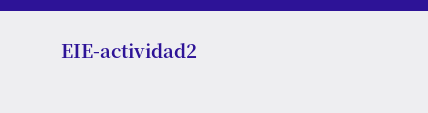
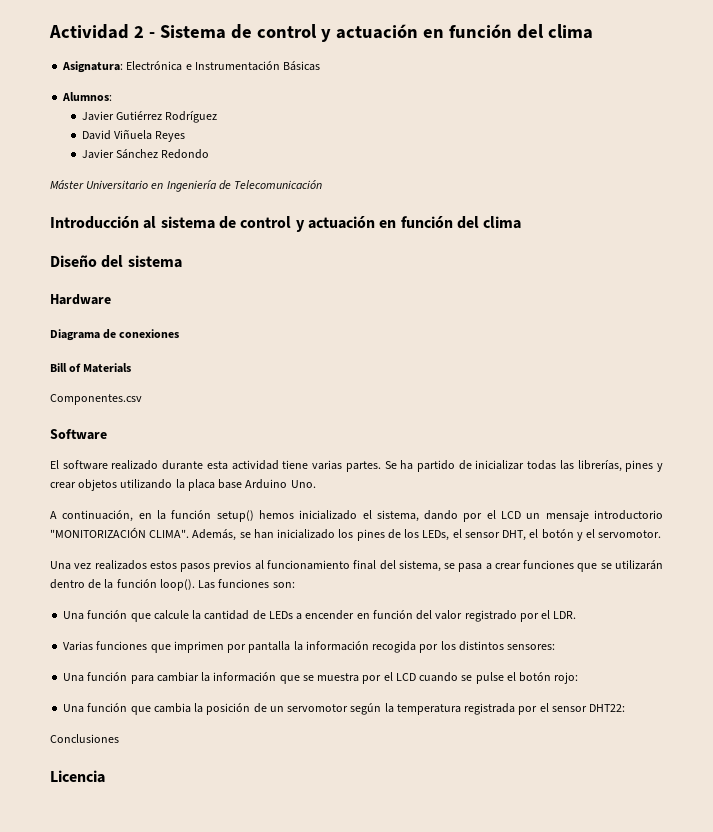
- EIE-actividad2
+ Actividad 2 - Sistema de control y actuación en función del clima
+ Asignatura: Electrónica e Instrumentación Básicas
+ Alumnos:
+ Javier Gutiérrez Rodríguez
+ David Viñuela Reyes
+ Javier Sánchez Redondo
+ Máster Universitario en Ingeniería de Telecomunicación
+ Introducción al sistema de control y actuación en función del clima
+ Diseño del sistema
+ Hardware
+ Diagrama de conexiones
+ Bill of Materials
+ Componentes.csv
+ Software
+ El software realizado durante esta actividad tiene varias partes. Se ha partido de inicializar todas las librerías, pines y crear objetos utilizando la placa base Arduino Uno.
+ A continuación, en la función setup() hemos inicializado el sistema, dando por el LCD un mensaje introductorio "MONITORIZACIÓN CLIMA". Además, se han inicializado los pines de los LEDs, el sensor DHT, el botón y el servomotor.
+ Una vez realizados estos pasos previos al funcionamiento final del sistema, se pasa a crear funciones que se utilizarán dentro de la función loop(). Las funciones son:
+ Una función que calcule la cantidad de LEDs a encender en función del valor registrado por el LDR.
+ Varias funciones que imprimen por pantalla la información recogida por los distintos sensores:
+ Una función para cambiar la información que se muestra por el LCD cuando se pulse el botón rojo:
+ Una función que cambia la posición de un servomotor según la temperatura registrada por el sensor DHT22:
+ Conclusiones
+ Licencia

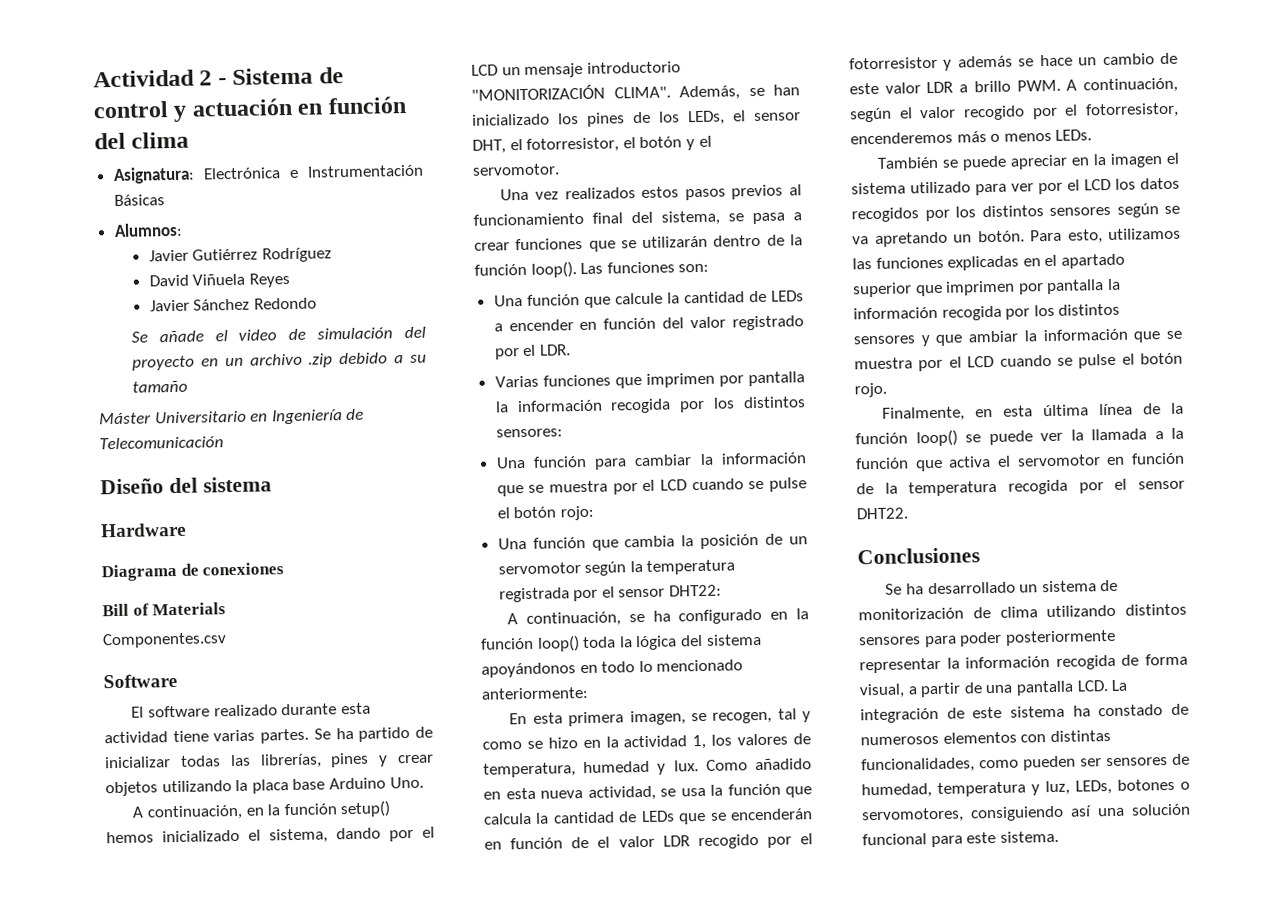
+ Se añade el video de simulación del proyecto en un archivo .zip debido a su tamaño
- Introducción al sistema de control y actuación en función del clima
- Además, se han inicializado los pines de los LEDs, el sensor DHT, el botón y el servomotor.
+ Además, se han inicializado los pines de los LEDs, el sensor DHT, el fotorresistor, el botón y el servomotor.
+ A continuación, se ha configurado en la función loop() toda la lógica del sistema apoyándonos en todo lo mencionado anteriormente:
+ En esta primera imagen, se recogen, tal y como se hizo en la actividad 1, los valores de temperatura, humedad y lux. Como añadido en esta nueva actividad, se usa la función que calcula la cantidad de LEDs que se encenderán en función de el valor LDR recogido por el fotorresistor y además se hace un cambio de este valor LDR a brillo PWM. A continuación, según el valor recogido por el fotorresistor, encenderemos más o menos LEDs.
+ También se puede apreciar en la imagen el sistema utilizado para ver por el LCD los datos recogidos por los distintos sensores según se va apretando un botón. Para esto, utilizamos las funciones explicadas en el apartado superior que imprimen por pantalla la información recogida por los distintos sensores y que ambiar la información que se muestra por el LCD cuando se pulse el botón rojo.
+ Finalmente, en esta última línea de la función loop() se puede ver la llamada a la función que activa el servomotor en función de la temperatura recogida por el sensor DHT22.
  Conclusiones
- Licencia
+ Se ha desarrollado un sistema de monitorización de clima utilizando distintos sensores para poder posteriormente representar la información recogida de forma visual, a partir de una pantalla LCD. La integración de este sistema ha constado de numerosos elementos con distintas funcionalidades, como pueden ser sensores de humedad, temperatura y luz, LEDs, botones o servomotores, consiguiendo así una solución funcional para este sistema.

